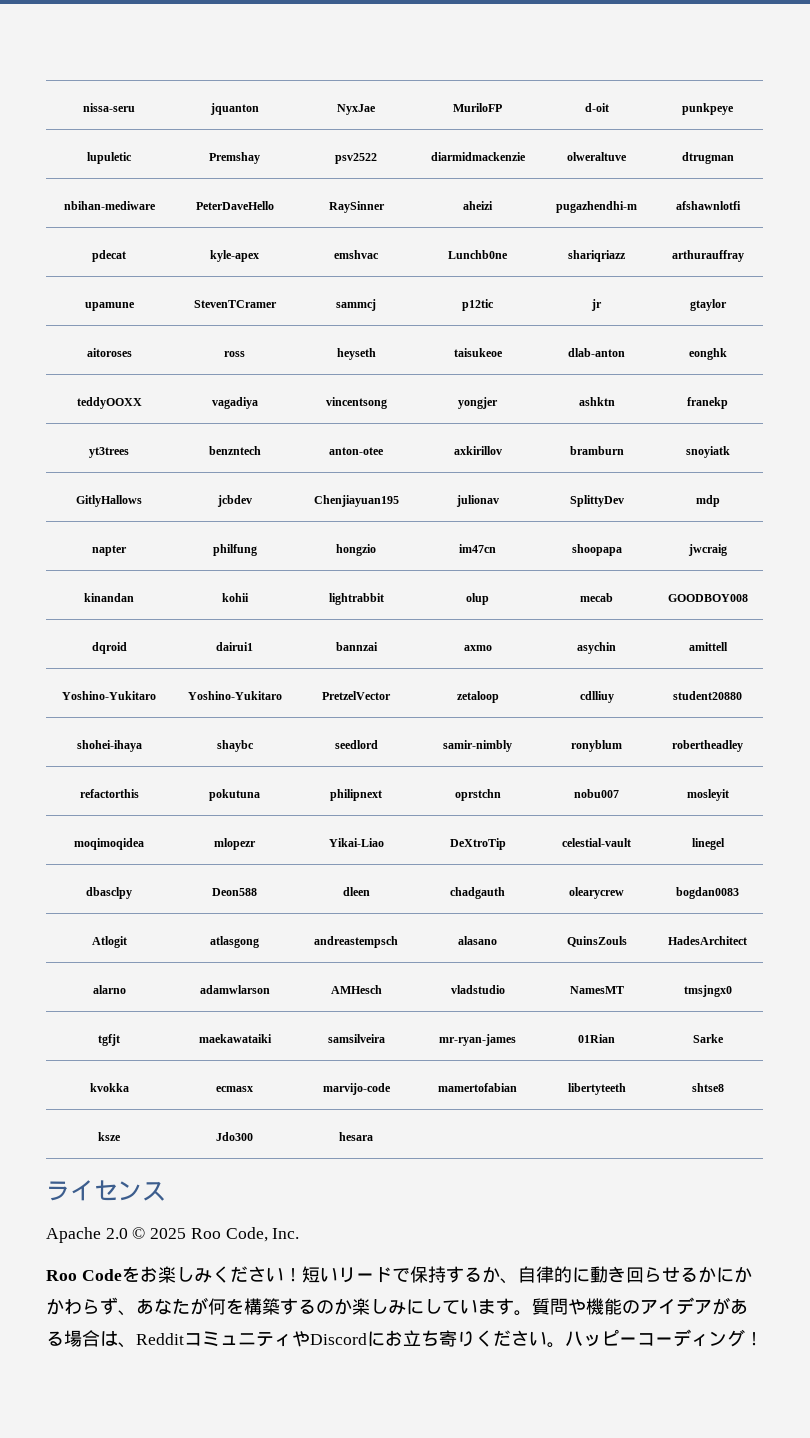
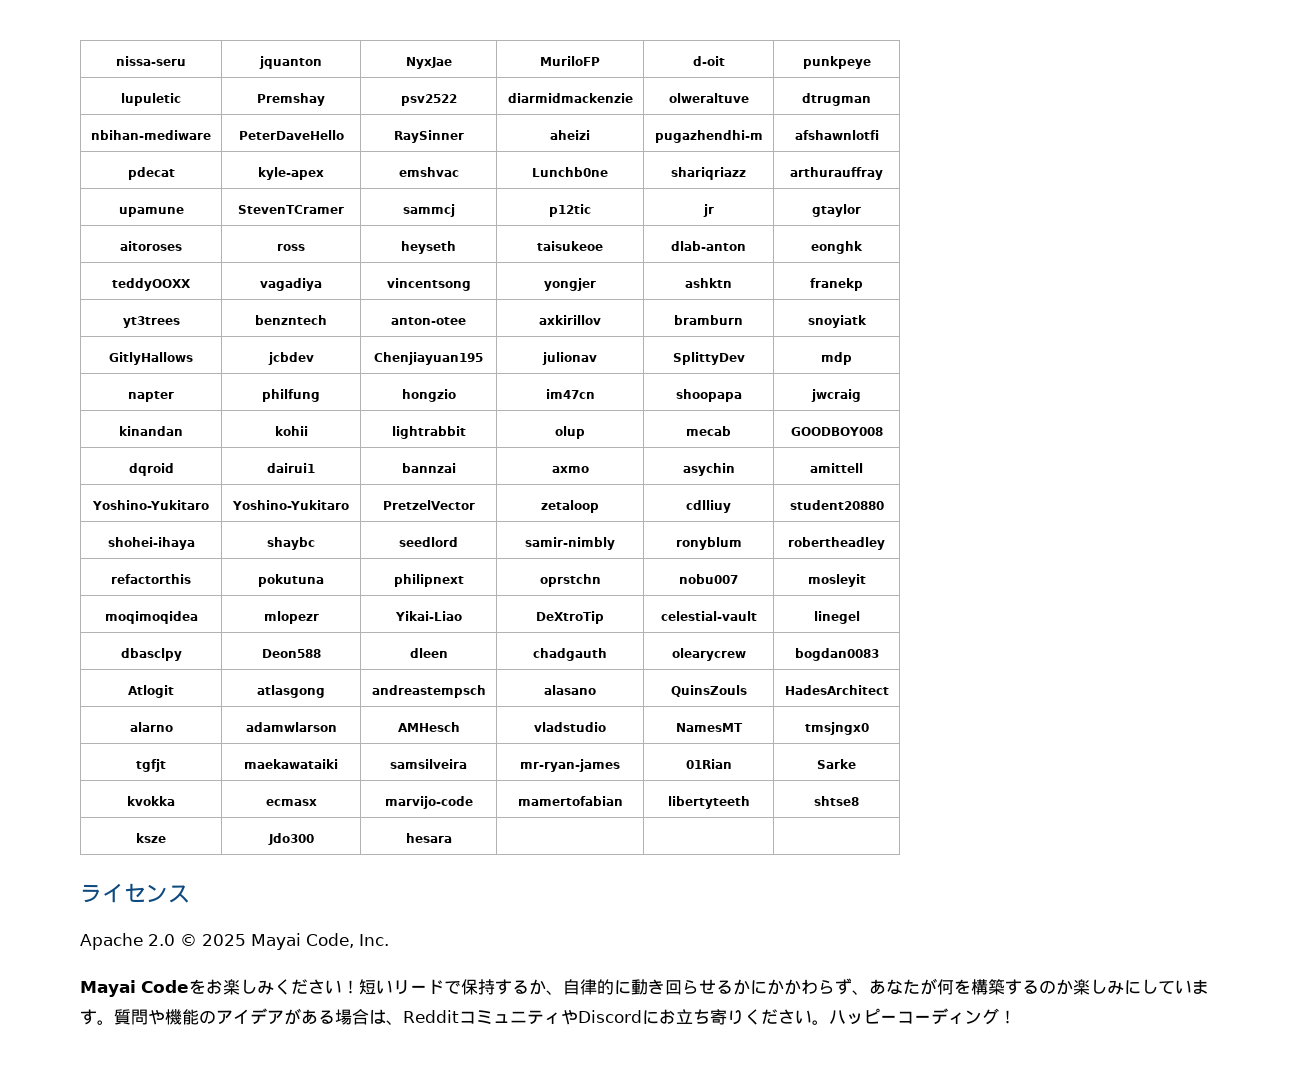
- Apache 2.0 © 2025 Roo Code, Inc.
+ Apache 2.0 © 2025 Mayai Code, Inc.
- Roo Codeをお楽しみください！
+ Mayai Codeをお楽しみください！

